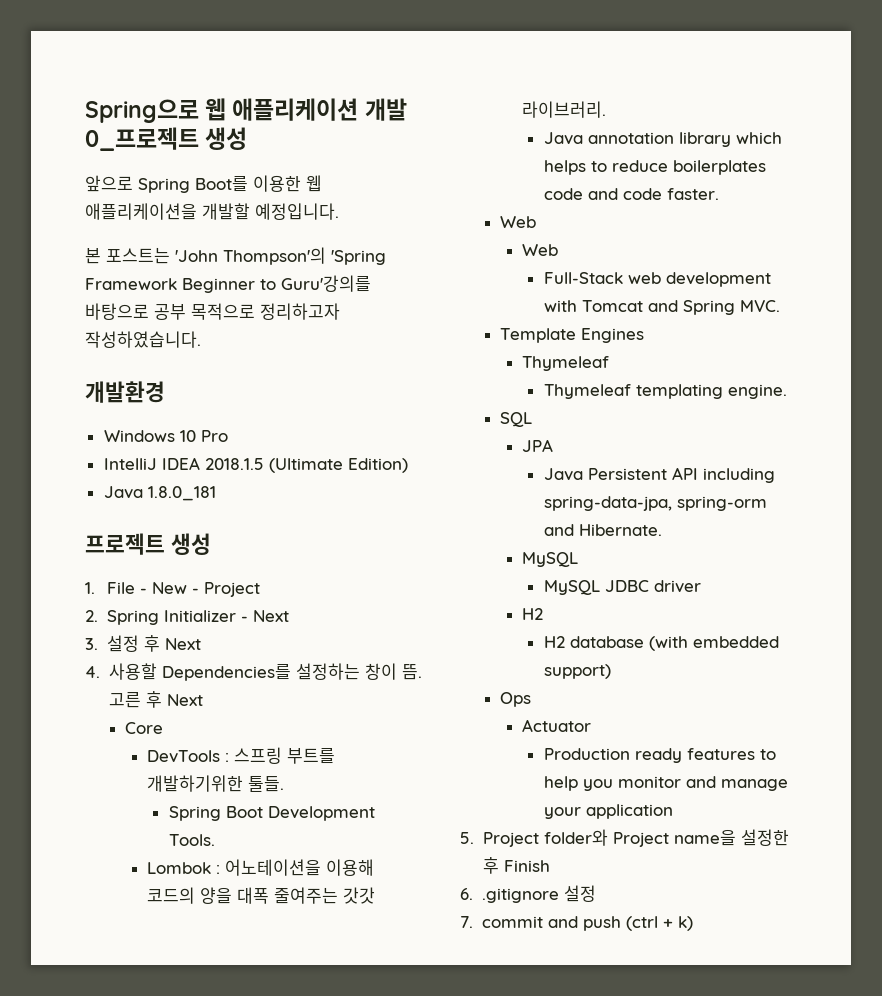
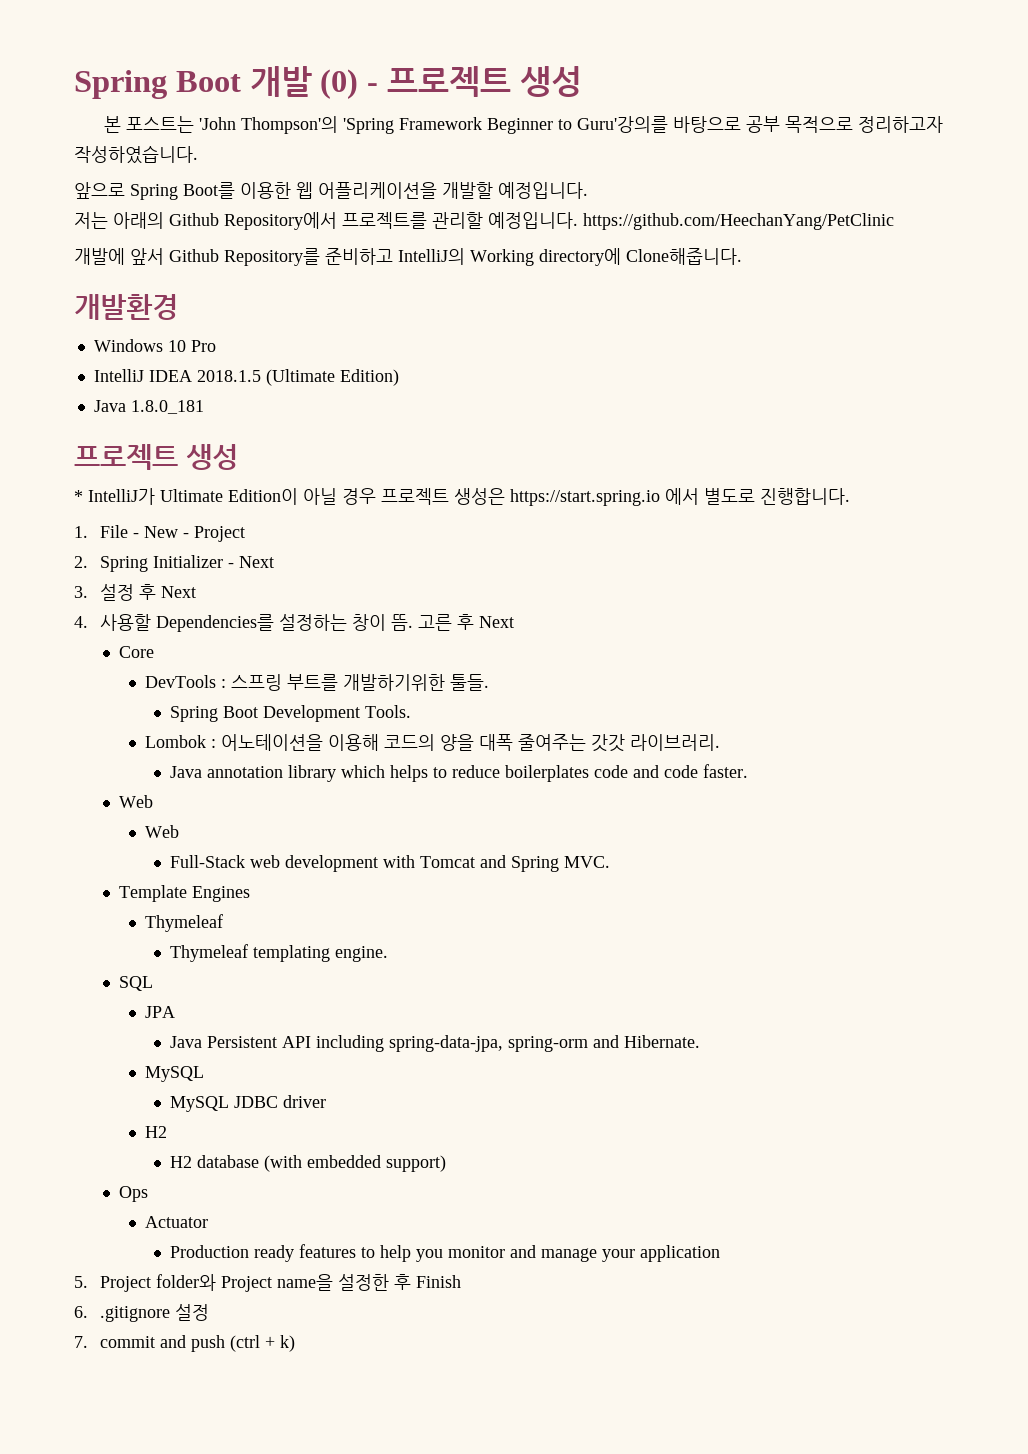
- Spring으로 웹 애플리케이션 개발 0_프로젝트 생성
- 앞으로 Spring Boot를 이용한 웹 애플리케이션을 개발할 예정입니다.
+ Spring Boot 개발 (0) - 프로젝트 생성
+ 앞으로 Spring Boot를 이용한 웹 어플리케이션을 개발할 예정입니다.
+ 저는 아래의 Github Repository에서 프로젝트를 관리할 예정입니다. https://github.com/HeechanYang/PetClinic
+ 개발에 앞서 Github Repository를 준비하고 IntelliJ의 Working directory에 Clone해줍니다.
+ * IntelliJ가 Ultimate Edition이 아닐 경우 프로젝트 생성은 https://start.spring.io 에서 별도로 진행합니다.

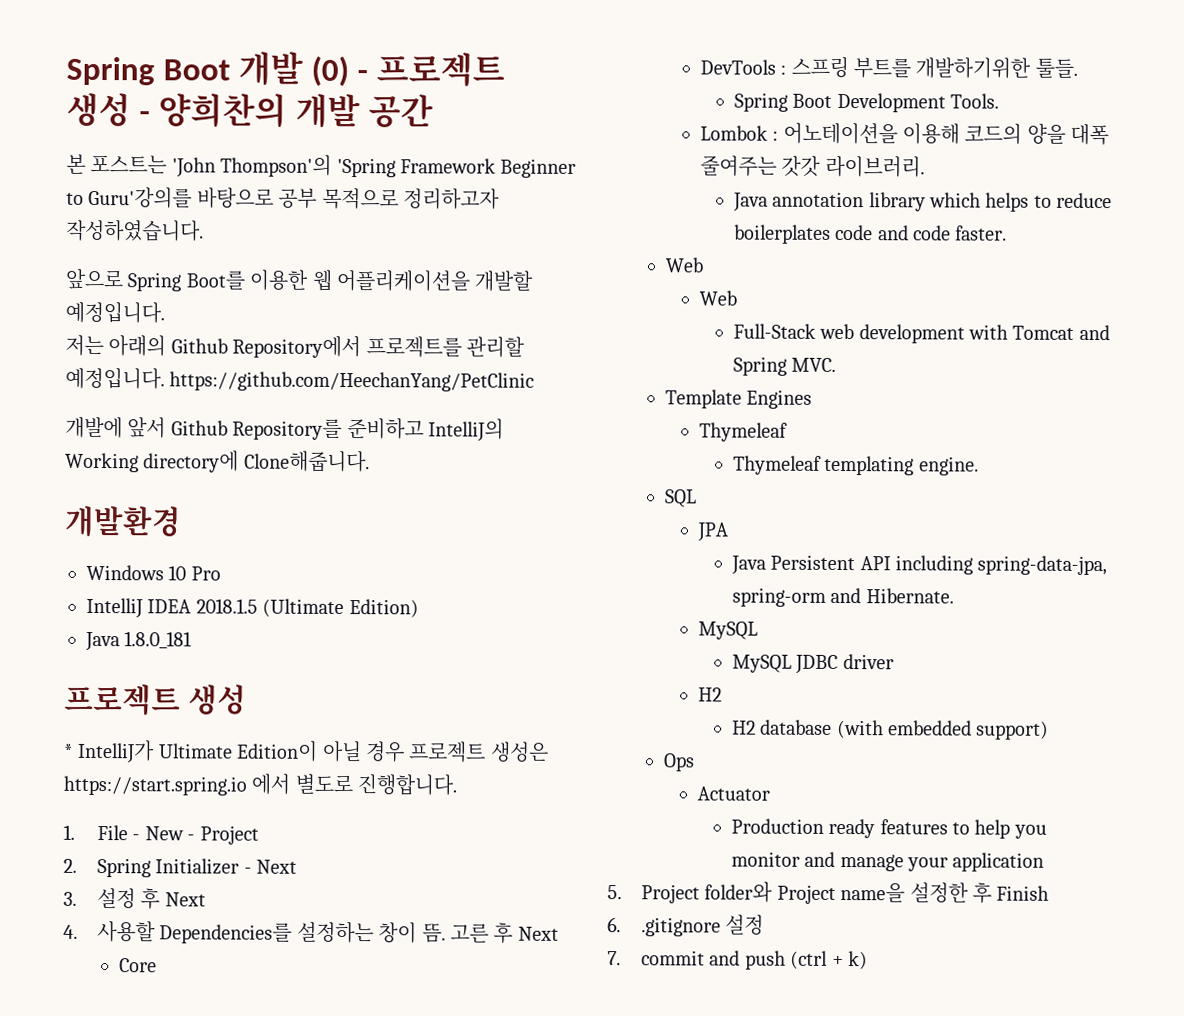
- Spring Boot 개발 (0) - 프로젝트 생성
+ Spring Boot 개발 (0) - 프로젝트 생성 - 양희찬의 개발 공간

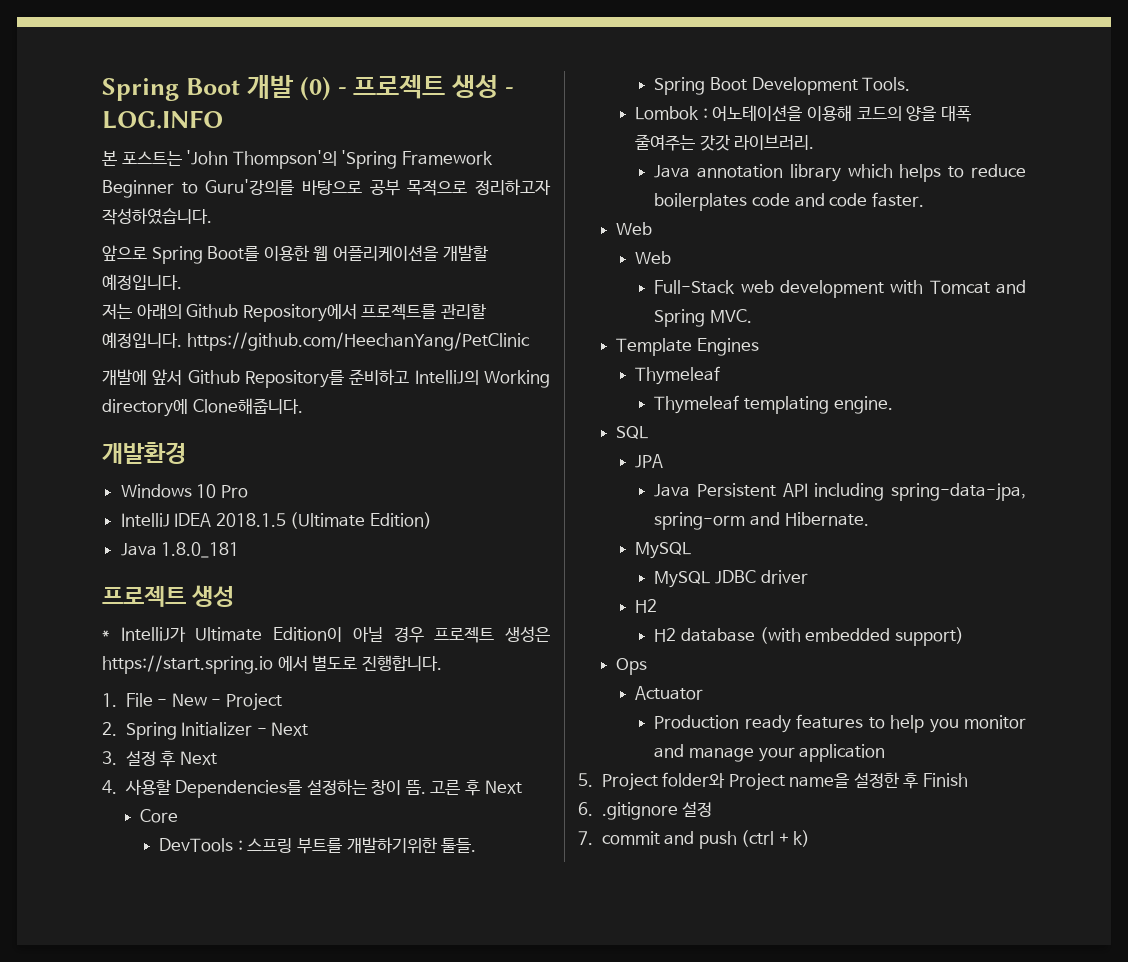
- Spring Boot 개발 (0) - 프로젝트 생성 - 양희찬의 개발 공간
+ Spring Boot 개발 (0) - 프로젝트 생성 - LOG.INFO

